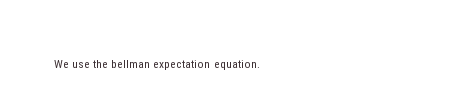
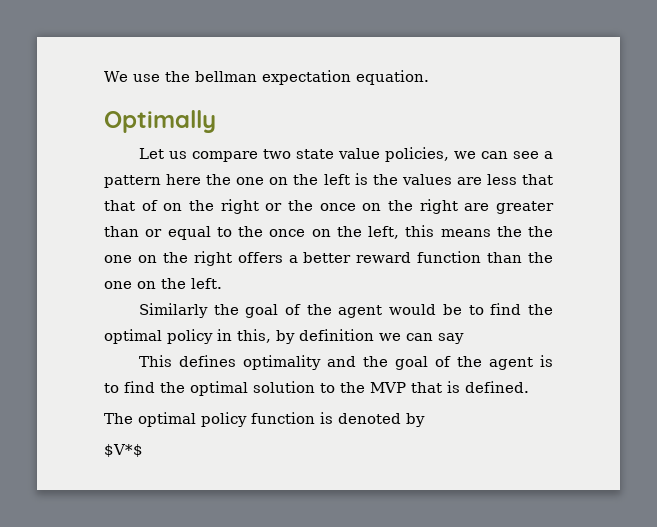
+ Optimally
+ Let us compare two state value policies, we can see a pattern here the one on the left is the values are less that that of on the right or the once on the right are greater than or equal to the once on the left, this means the the one on the right offers a better reward function than the one on the left.
+ Similarly the goal of the agent would be to find the optimal policy in this, by definition we can say
+ This defines optimality and the goal of the agent is to find the optimal solution to the MVP that is defined.
+ The optimal policy function is denoted by
+ $V*$

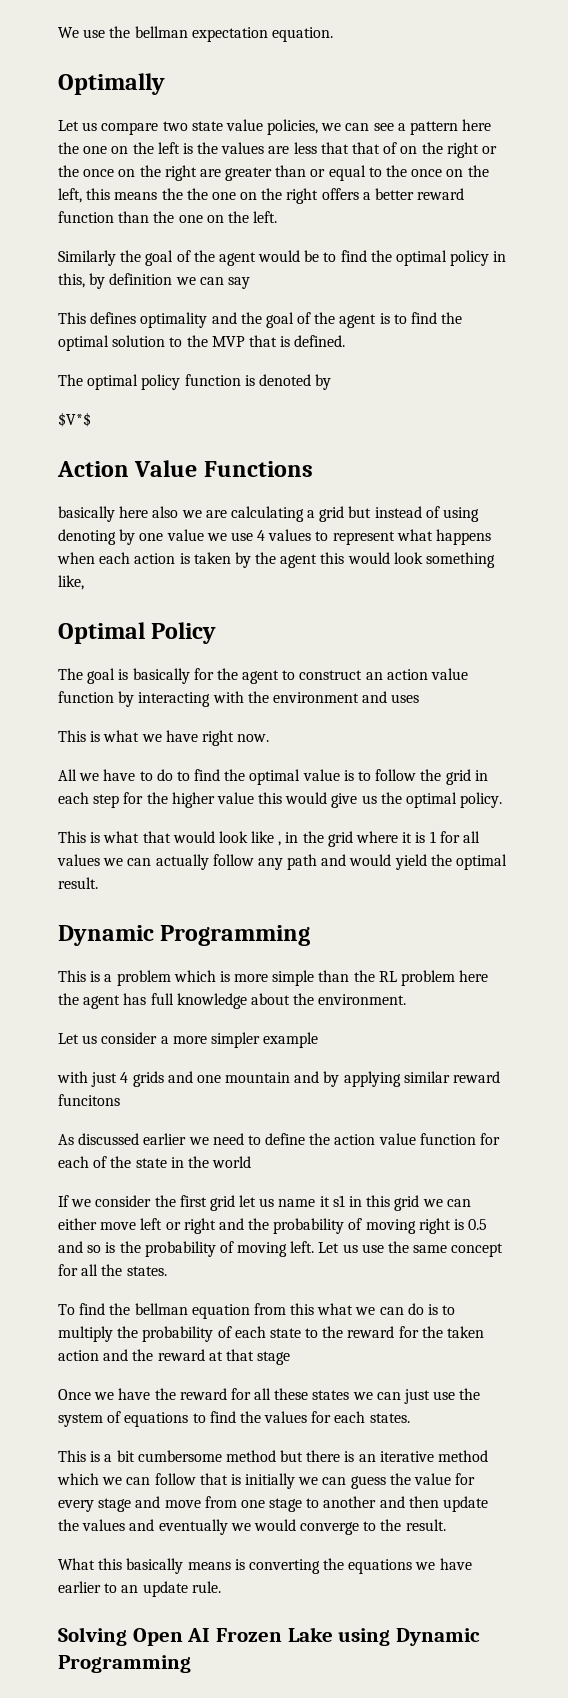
+ Action Value Functions
+ basically here also we are calculating a grid but instead of using denoting by one value we use 4 values to represent what happens when each action is taken by the agent this would look something like,
+ Optimal Policy
+ The goal is basically for the agent to construct an action value function by interacting with the environment and uses
+ This is what we have right now.
+ All we have to do to find the optimal value is to follow the grid in each step for the higher value this would give us the optimal policy.
+ This is what that would look like , in the grid where it is 1 for all values we can actually follow any path and would yield the optimal result.
+ Dynamic Programming
+ This is a problem which is more simple than the RL problem here the agent has full knowledge about the environment.
+ Let us consider a more simpler example
+ with just 4 grids and one mountain and by applying similar reward funcitons
+ As discussed earlier we need to define the action value function for each of the state in the world
+ If we consider the first grid let us name it s1 in this grid we can either move left or right and the probability of moving right is 0.5 and so is the probability of moving left. Let us use the same concept for all the states.
+ To find the bellman equation from this what we can do is to multiply the probability of each state to the reward for the taken action and the reward at that stage
+ Once we have the reward for all these states we can just use the system of equations to find the values for each states.
+ This is a bit cumbersome method but there is an iterative method which we can follow that is initially we can guess the value for every stage and move from one stage to another and then update the values and eventually we would converge to the result.
+ What this basically means is converting the equations we have earlier to an update rule.
+ Solving Open AI Frozen Lake using Dynamic Programming

